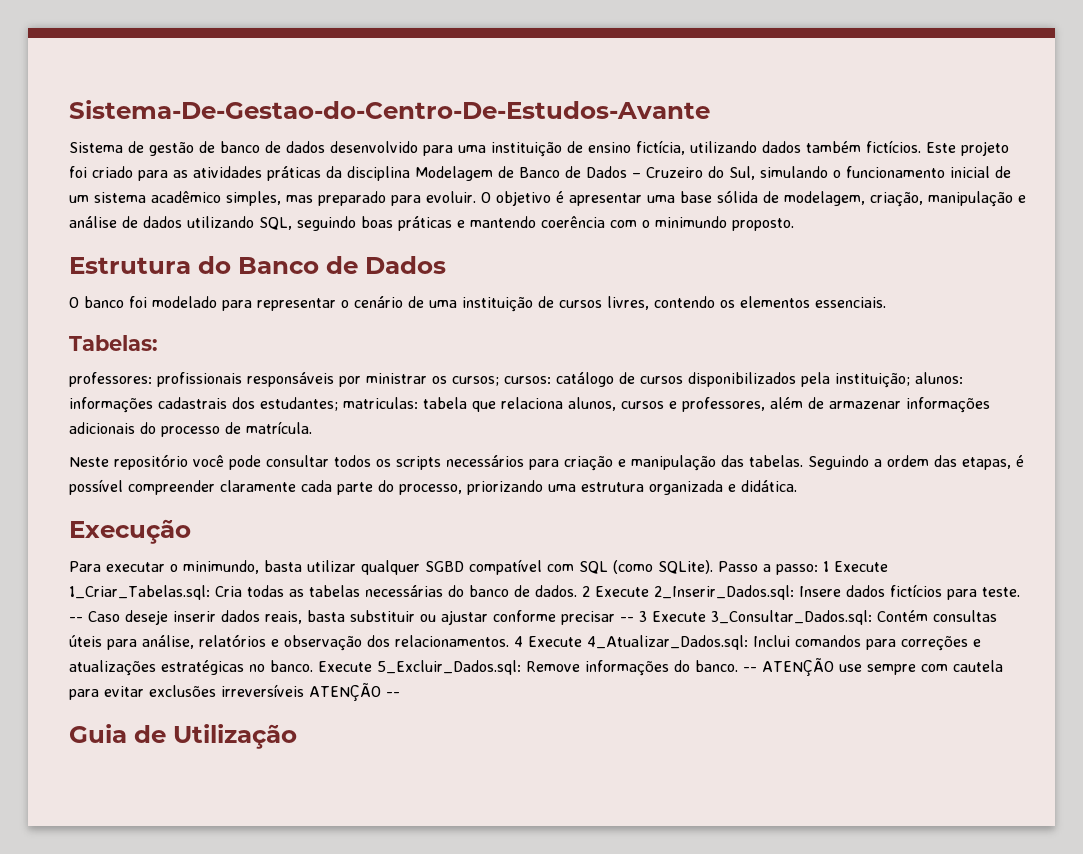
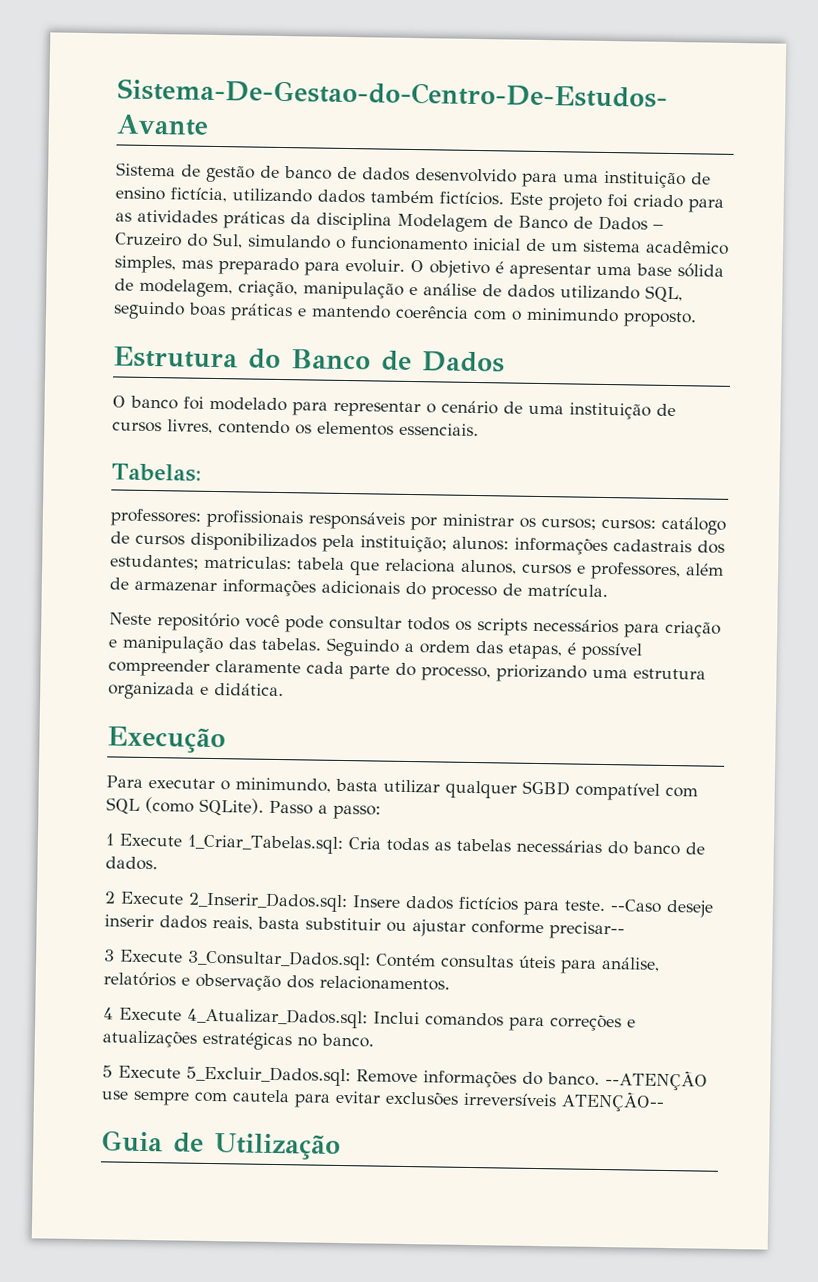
- Passo a passo: 1 Execute 1_Criar_Tabelas.sql: Cria todas as tabelas necessárias do banco de dados. 2 Execute 2_Inserir_Dados.sql: Insere dados fictícios para teste.
+ Passo a passo:
+ 1 Execute 1_Criar_Tabelas.sql: Cria todas as tabelas necessárias do banco de dados.
+ 2 Execute 2_Inserir_Dados.sql: Insere dados fictícios para teste.
- -- Caso deseje inserir dados reais, basta substituir ou ajustar conforme precisar -- 3 Execute 3_Consultar_Dados.sql: Contém consultas úteis para análise, relatórios e observação dos relacionamentos. 4 Execute 4_Atualizar_Dados.sql: Inclui comandos para correções e atualizações estratégicas no banco. Execute 5_Excluir_Dados.sql: Remove informações do banco.
+ --Caso deseje inserir dados reais, basta substituir ou ajustar conforme precisar--
+ 3 Execute 3_Consultar_Dados.sql: Contém consultas úteis para análise, relatórios e observação dos relacionamentos.
+ 4 Execute 4_Atualizar_Dados.sql: Inclui comandos para correções e atualizações estratégicas no banco.
+ 5 Execute 5_Excluir_Dados.sql: Remove informações do banco.
- -- ATENÇÃO use sempre com cautela para evitar exclusões irreversíveis ATENÇÃO --
+ --ATENÇÃO use sempre com cautela para evitar exclusões irreversíveis ATENÇÃO--

